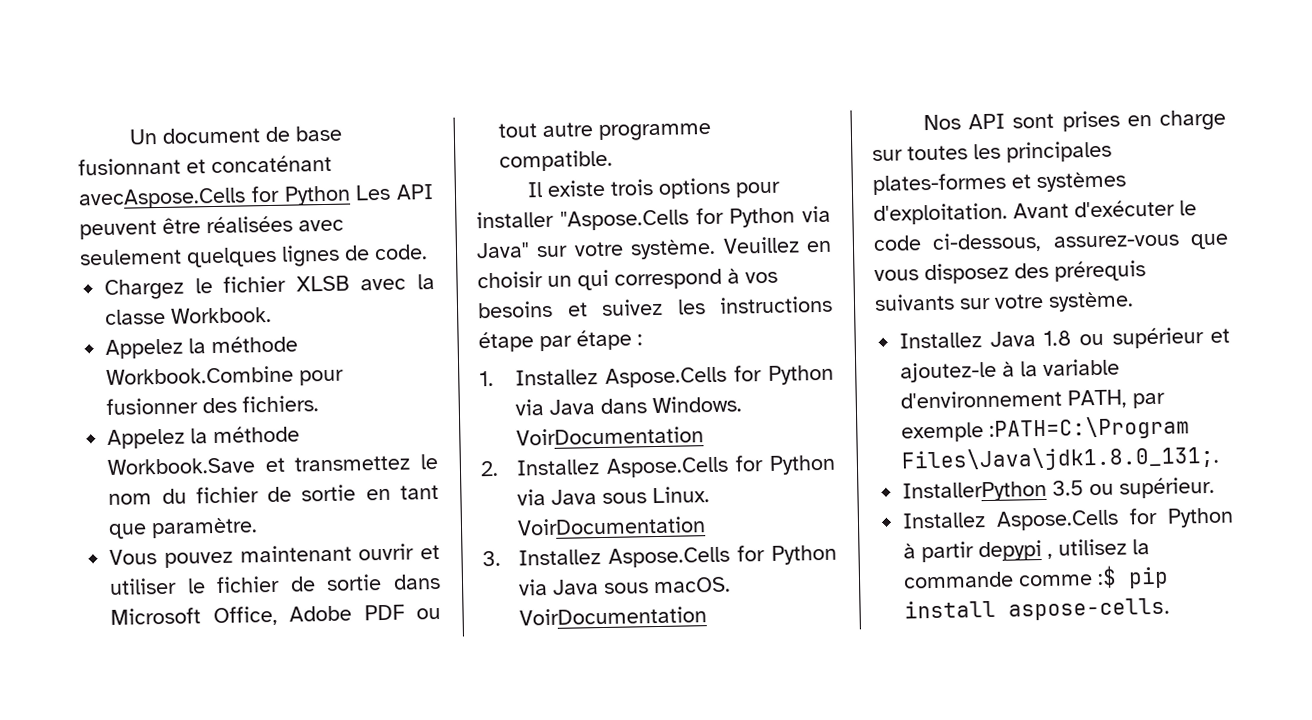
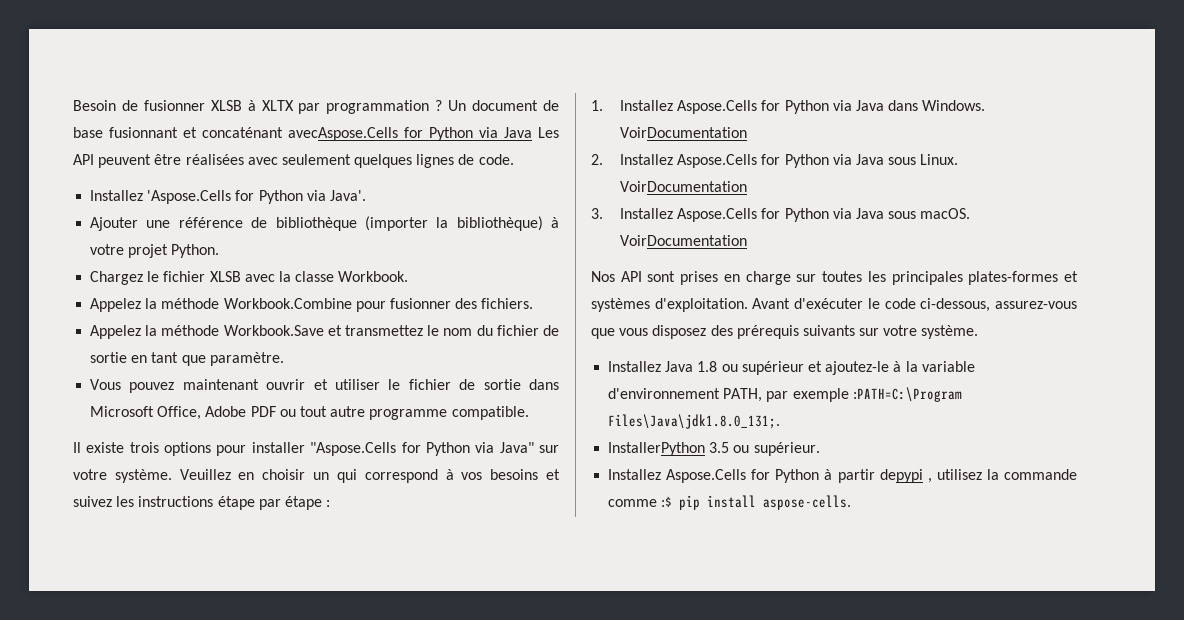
+ Besoin de fusionner XLSB à XLTX par programmation ?
- Un document de base fusionnant et concaténant avecAspose.Cells for Python Les API peuvent être réalisées avec seulement quelques lignes de code.
+ Un document de base fusionnant et concaténant avecAspose.Cells for Python via Java Les API peuvent être réalisées avec seulement quelques lignes de code.
+ Installez 'Aspose.Cells for Python via Java'.
+ Ajouter une référence de bibliothèque (importer la bibliothèque) à votre projet Python.

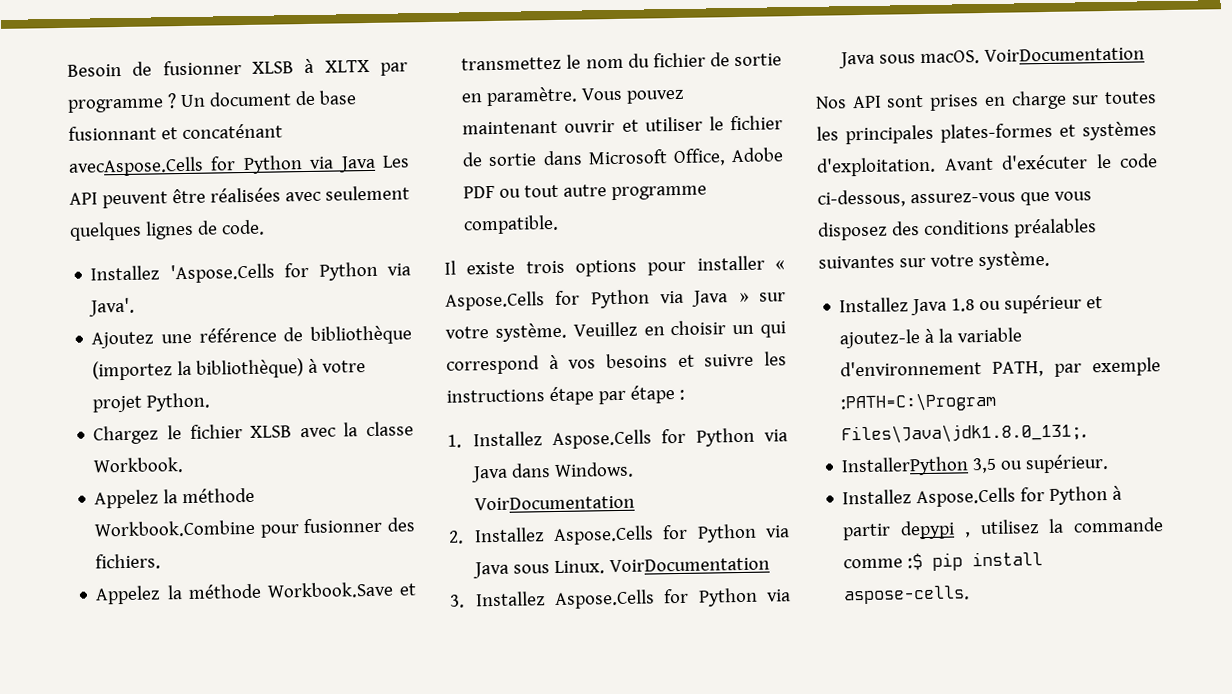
- Besoin de fusionner XLSB à XLTX par programmation ?
+ Besoin de fusionner XLSB à XLTX par programme ?
- Ajouter une référence de bibliothèque (importer la bibliothèque) à votre projet Python.
+ Ajoutez une référence de bibliothèque (importez la bibliothèque) à votre projet Python.
- Appelez la méthode Workbook.Save et transmettez le nom du fichier de sortie en tant que paramètre.
- Vous pouvez maintenant ouvrir et utiliser le fichier de sortie dans Microsoft Office, Adobe PDF ou tout autre programme compatible.
+ Appelez la méthode Workbook.Save et transmettez le nom du fichier de sortie en paramètre. Vous pouvez maintenant ouvrir et utiliser le fichier de sortie dans Microsoft Office, Adobe PDF ou tout autre programme compatible.
- Il existe trois options pour installer "Aspose.Cells for Python via Java" sur votre système.
+ Il existe trois options pour installer « Aspose.Cells for Python via Java » sur votre système.
- Veuillez en choisir un qui correspond à vos besoins et suivez les instructions étape par étape :
+ Veuillez en choisir un qui correspond à vos besoins et suivre les instructions étape par étape :
- Avant d'exécuter le code ci-dessous, assurez-vous que vous disposez des prérequis suivants sur votre système.
+ Avant d'exécuter le code ci-dessous, assurez-vous que vous disposez des conditions préalables suivantes sur votre système.
- InstallerPython 3.5 ou supérieur.
+ InstallerPython 3,5 ou supérieur.

